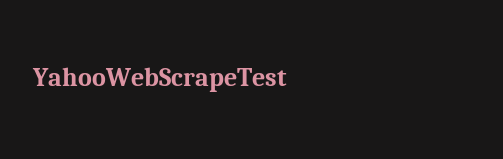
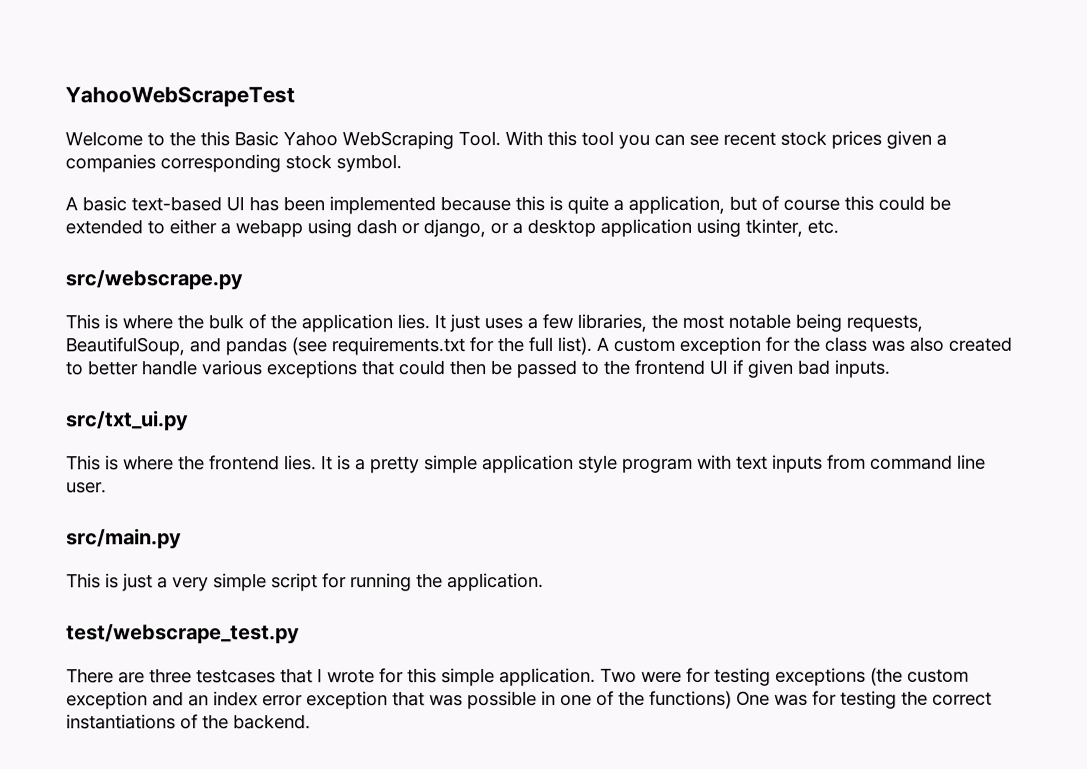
+ Welcome to the this Basic Yahoo WebScraping Tool. With this tool you can see recent stock prices given a companies corresponding stock symbol.
+ A basic text-based UI has been implemented because this is quite a application, but of course this could be extended to either a webapp using dash or django, or a desktop application using tkinter, etc.
+ src/webscrape.py
+ This is where the bulk of the application lies. It just uses a few libraries, the most notable being requests, BeautifulSoup, and pandas (see requirements.txt for the full list). A custom exception for the class was also created to better handle various exceptions that could then be passed to the frontend UI if given bad inputs.
+ src/txt_ui.py
+ This is where the frontend lies. It is a pretty simple application style program with text inputs from command line user.
+ src/main.py
+ This is just a very simple script for running the application.
+ test/webscrape_test.py
+ There are three testcases that I wrote for this simple application. Two were for testing exceptions (the custom exception and an index error exception that was possible in one of the functions) One was for testing the correct instantiations of the backend.

